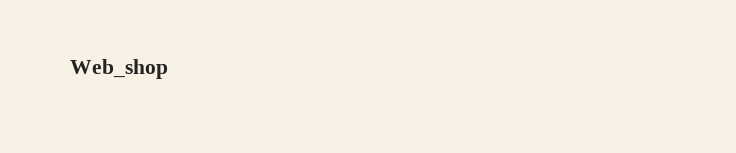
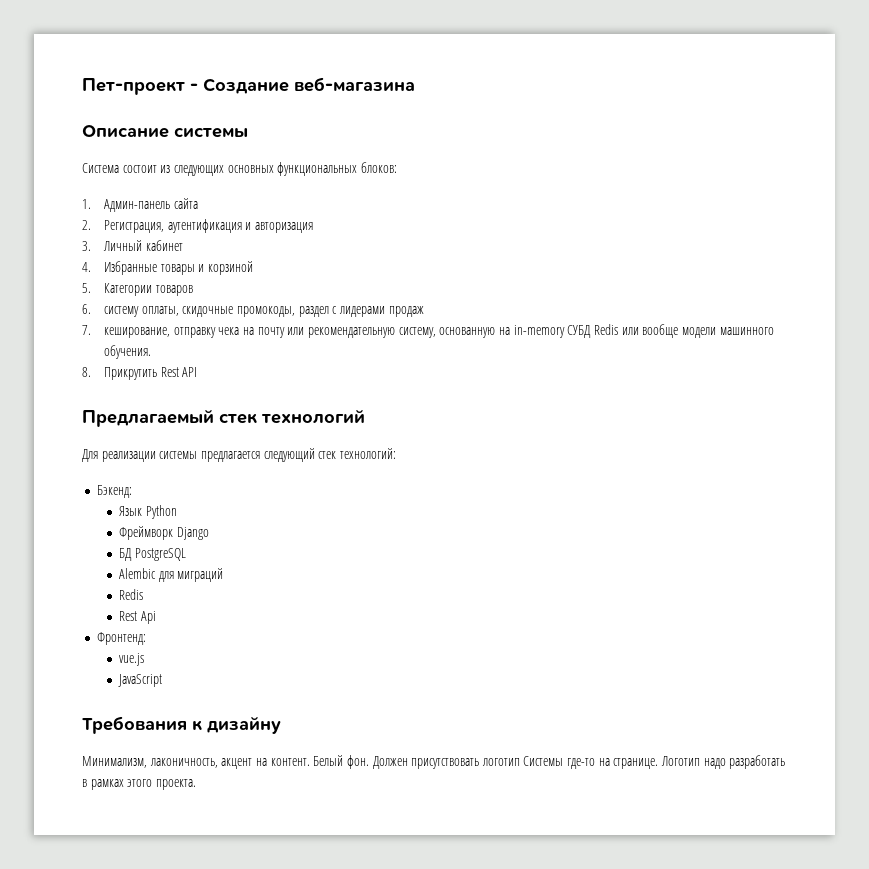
- Web_shop
+ Пет-проект - Создание веб-магазина
+ Описание системы
+ Система состоит из следующих основных функциональных блоков:
+ 1. Админ-панель сайта
+ 2. Регистрация, аутентификация и авторизация
+ 3. Личный кабинет
+ 4. Избранные товары и корзиной
+ 5. Категории товаров
+ 6. систему оплаты, скидочные промокоды, раздел с лидерами продаж
+ 7. кеширование, отправку чека на почту или рекомендательную систему, основанную на in-memory СУБД Redis или вообще модели машинного обучения.
+ 8. Прикрутить Rest API
+ Предлагаемый стек технологий
+ Для реализации системы предлагается следующий стек технологий:
+ Бэкенд:
+ Язык Python
+ Фреймворк Django
+ БД PostgreSQL
+ Alembic для миграций
+ Redis
+ Rest Api
+ Фронтенд:
+ vue.js
+ JavaScript
+ Требования к дизайну
+ Минимализм, лаконичность, акцент на контент. Белый фон. Должен присутствовать логотип Системы где-то на странице. Логотип надо разработать в рамках этого проекта.

